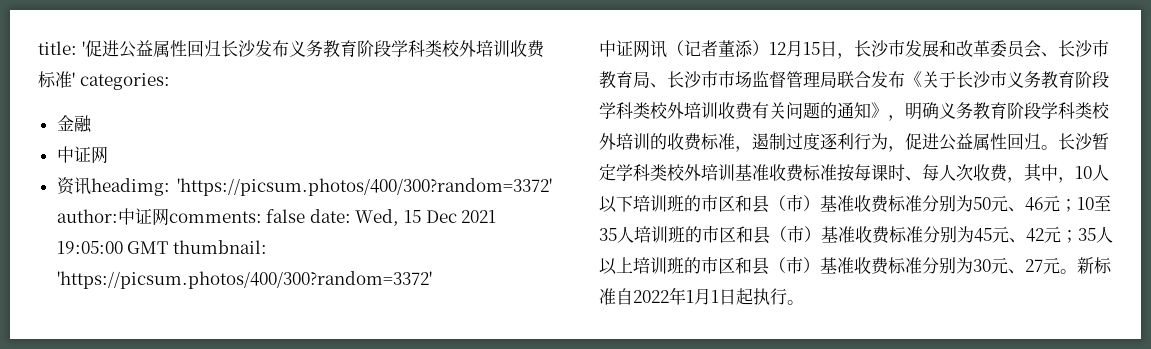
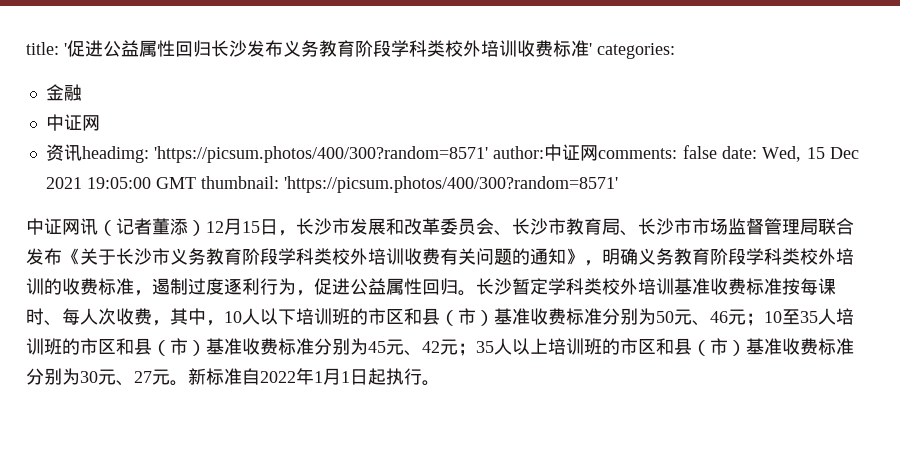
- 资讯headimg: 'https://picsum.photos/400/300?random=3372' author:中证网comments: false date: Wed, 15 Dec 2021 19:05:00 GMT thumbnail: 'https://picsum.photos/400/300?random=3372'
+ 资讯headimg: 'https://picsum.photos/400/300?random=8571' author:中证网comments: false date: Wed, 15 Dec 2021 19:05:00 GMT thumbnail: 'https://picsum.photos/400/300?random=8571'

